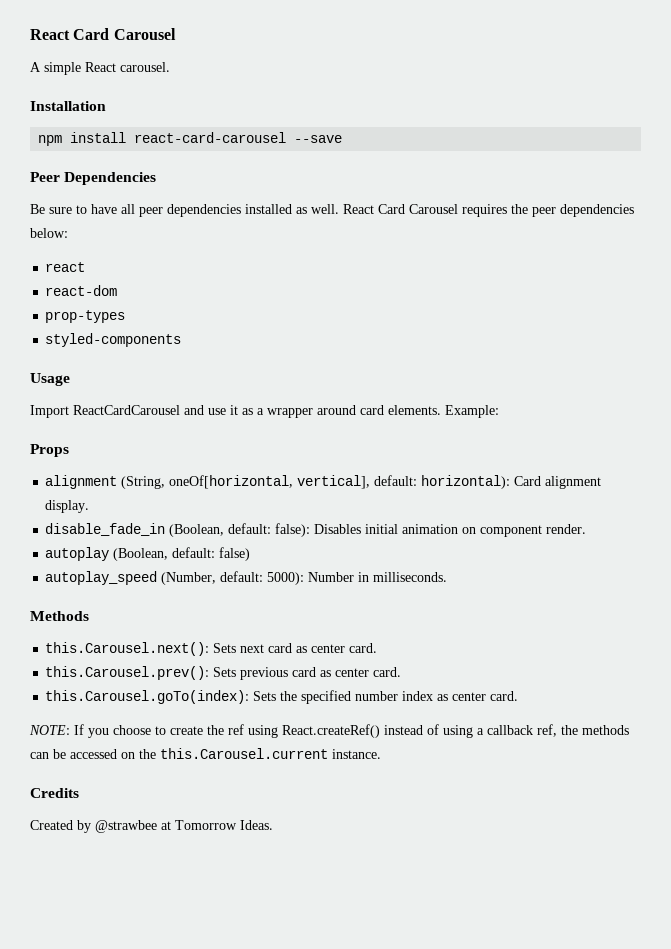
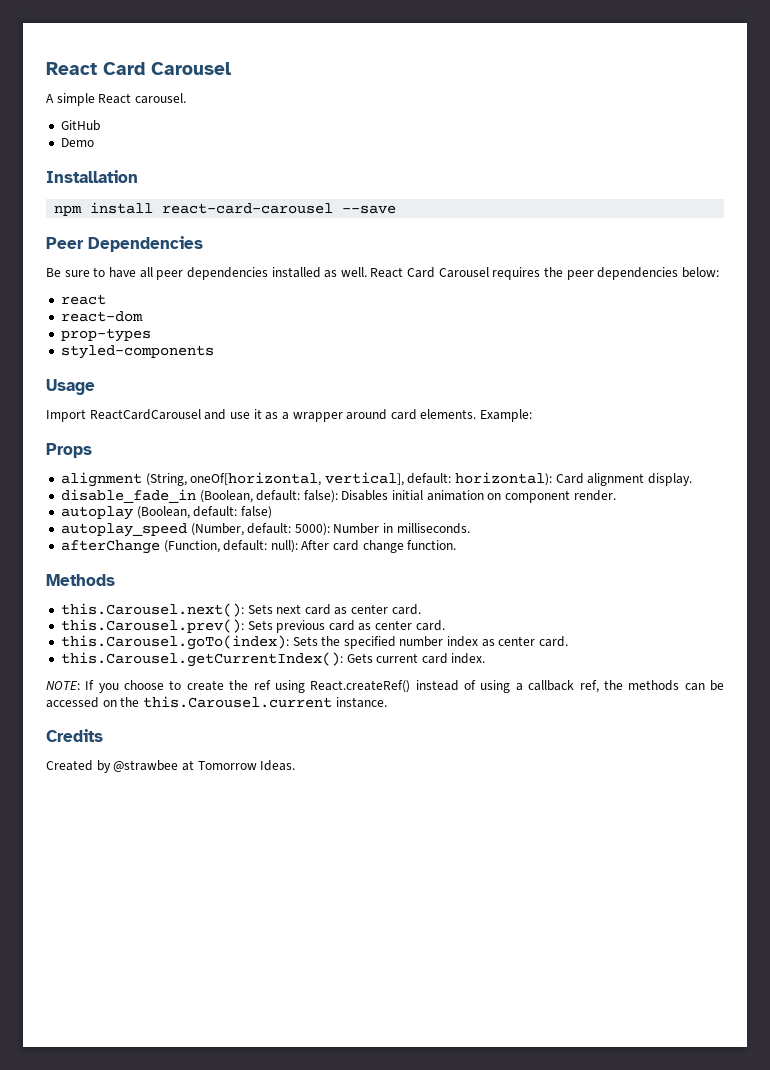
+ GitHub
+ Demo
+ afterChange (Function, default: null): After card change function.
+ this.Carousel.getCurrentIndex(): Gets current card index.

